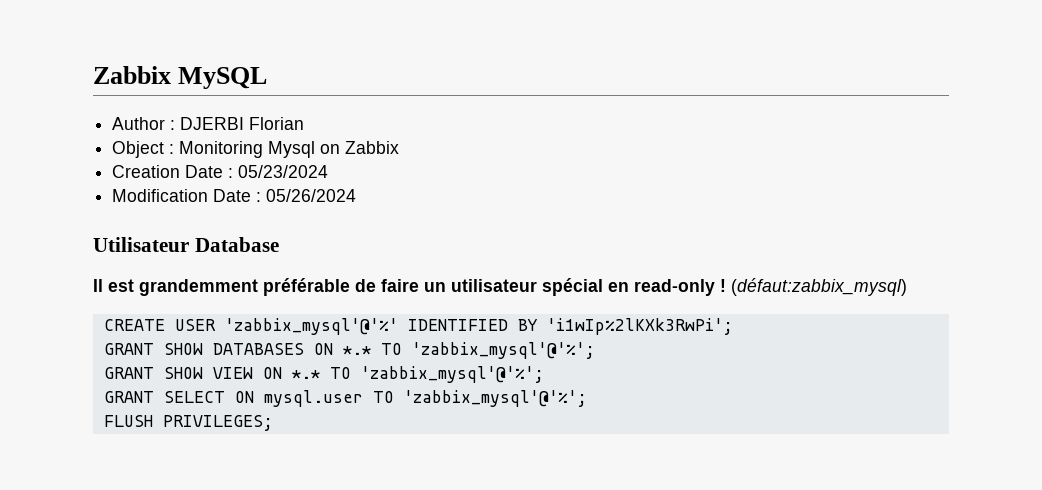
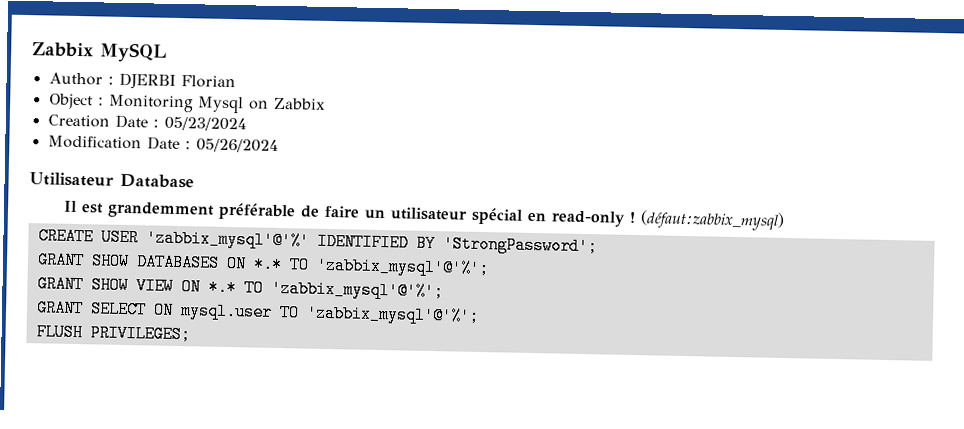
- CREATE USER 'zabbix_mysql'@'%' IDENTIFIED BY 'i1wIp%2lKXk3RwPi';
+ CREATE USER 'zabbix_mysql'@'%' IDENTIFIED BY 'StrongPassword';

